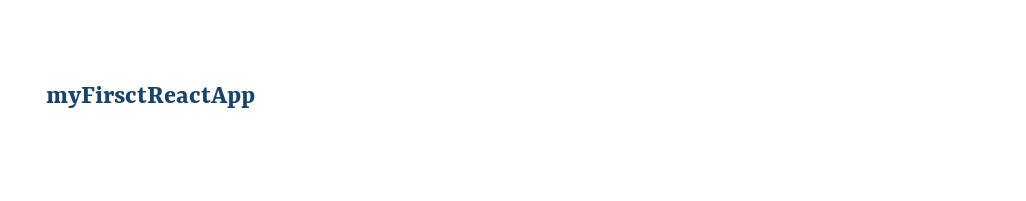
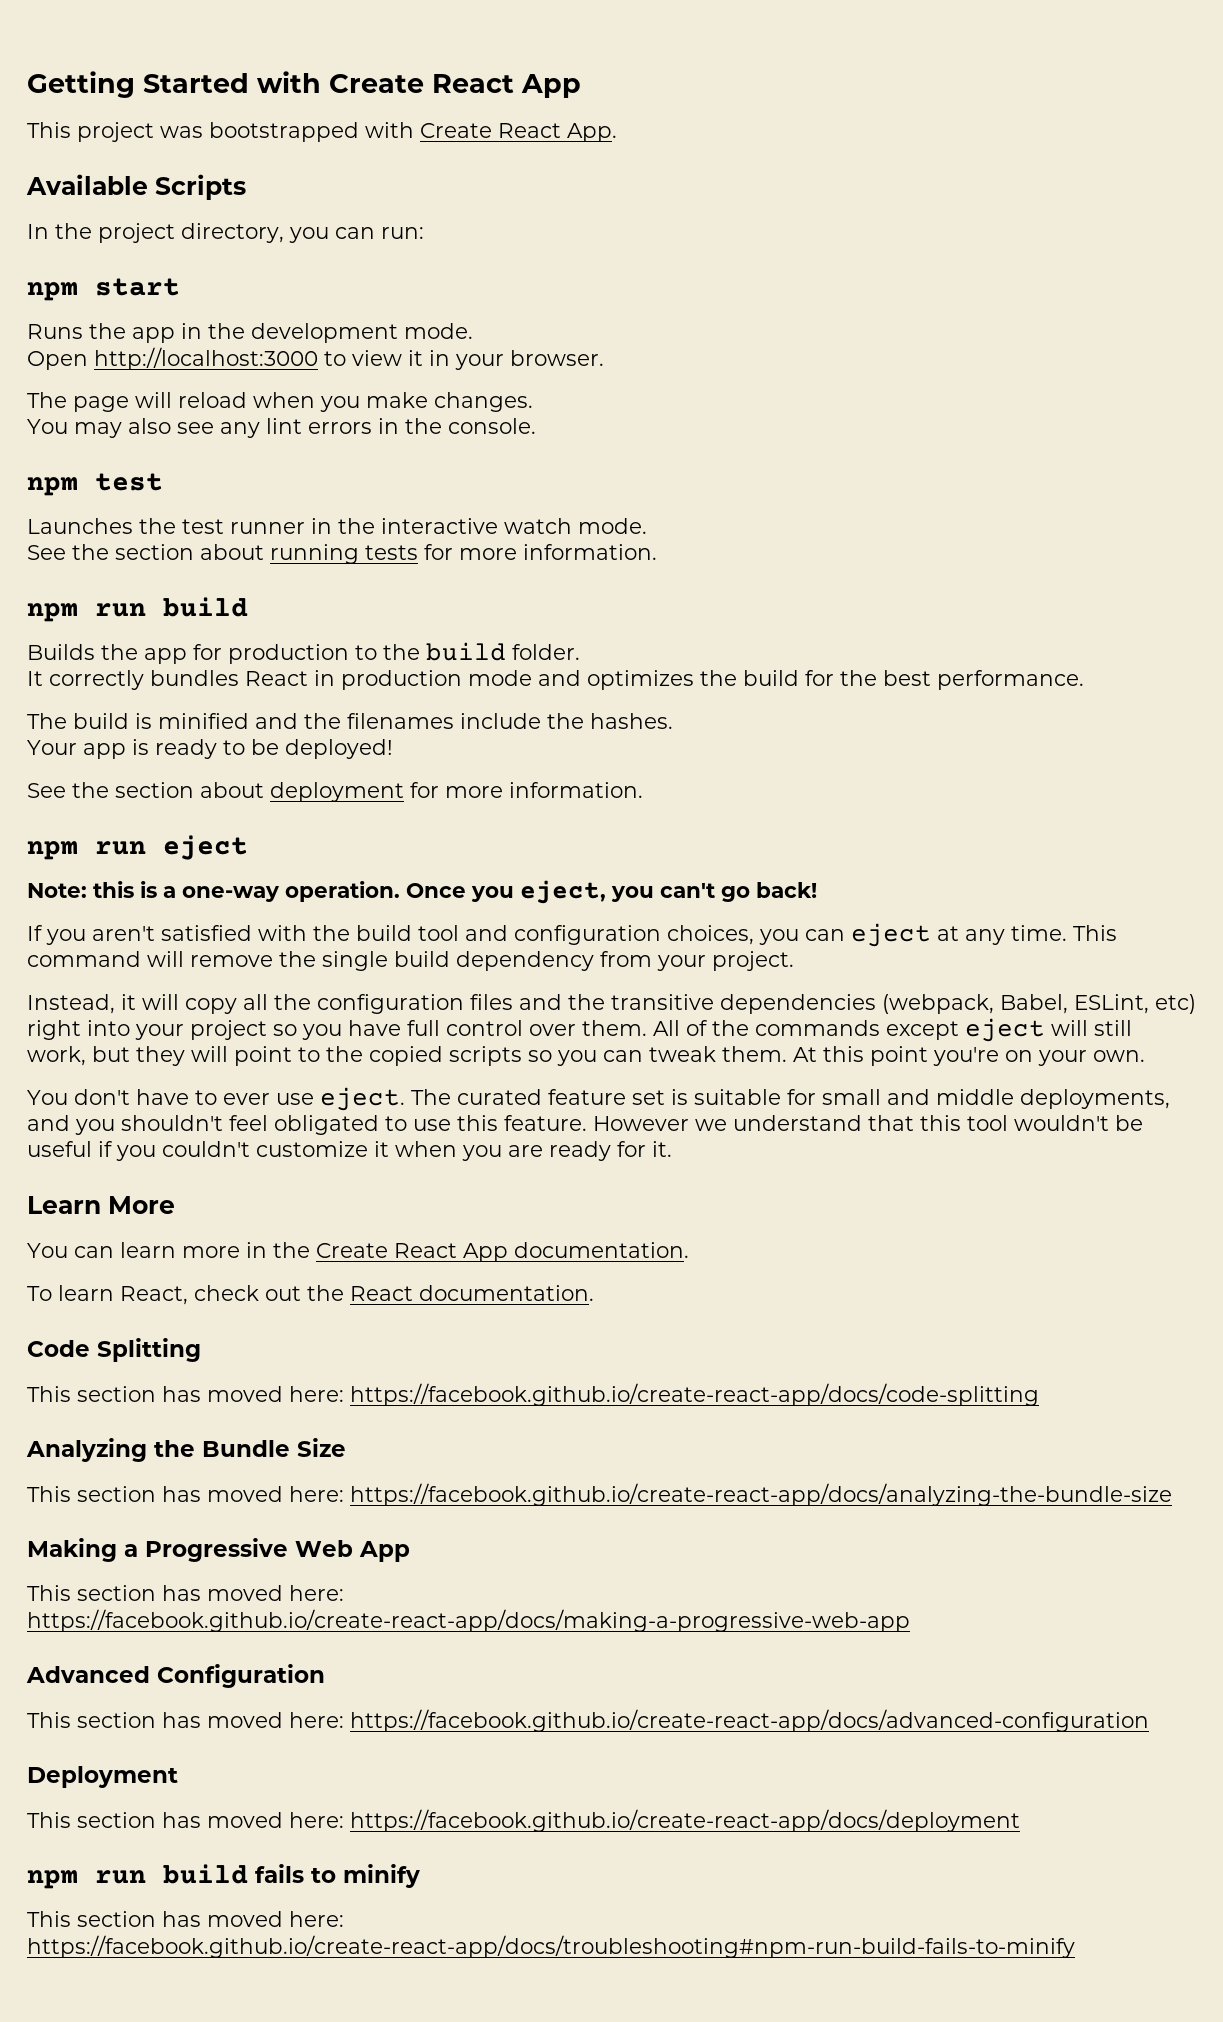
- myFirsctReactApp
+ Getting Started with Create React App
+ This project was bootstrapped with Create React App.
+ Available Scripts
+ In the project directory, you can run:
+ npm start
+ Runs the app in the development mode.
+ Open http://localhost:3000 to view it in your browser.
+ The page will reload when you make changes.
+ You may also see any lint errors in the console.
+ npm test
+ Launches the test runner in the interactive watch mode.
+ See the section about running tests for more information.
+ npm run build
+ Builds the app for production to the build folder.
+ It correctly bundles React in production mode and optimizes the build for the best performance.
+ The build is minified and the filenames include the hashes.
+ Your app is ready to be deployed!
+ See the section about deployment for more information.
+ npm run eject
+ Note: this is a one-way operation. Once you eject, you can't go back!
+ If you aren't satisfied with the build tool and configuration choices, you can eject at any time. This command will remove the single build dependency from your project.
+ Instead, it will copy all the configuration files and the transitive dependencies (webpack, Babel, ESLint, etc) right into your project so you have full control over them. All of the commands except eject will still work, but they will point to the copied scripts so you can tweak them. At this point you're on your own.
+ You don't have to ever use eject. The curated feature set is suitable for small and middle deployments, and you shouldn't feel obligated to use this feature. However we understand that this tool wouldn't be useful if you couldn't customize it when you are ready for it.
+ Learn More
+ You can learn more in the Create React App documentation.
+ To learn React, check out the React documentation.
+ Code Splitting
+ This section has moved here: https://facebook.github.io/create-react-app/docs/code-splitting
+ Analyzing the Bundle Size
+ This section has moved here: https://facebook.github.io/create-react-app/docs/analyzing-the-bundle-size
+ Making a Progressive Web App
+ This section has moved here: https://facebook.github.io/create-react-app/docs/making-a-progressive-web-app
+ Advanced Configuration
+ This section has moved here: https://facebook.github.io/create-react-app/docs/advanced-configuration
+ Deployment
+ This section has moved here: https://facebook.github.io/create-react-app/docs/deployment
+ npm run build fails to minify
+ This section has moved here: https://facebook.github.io/create-react-app/docs/troubleshooting#npm-run-build-fails-to-minify

